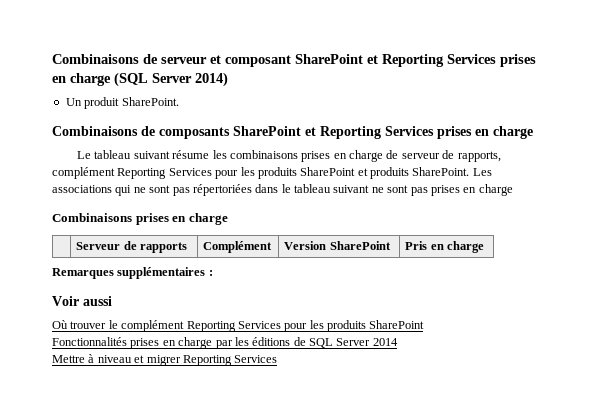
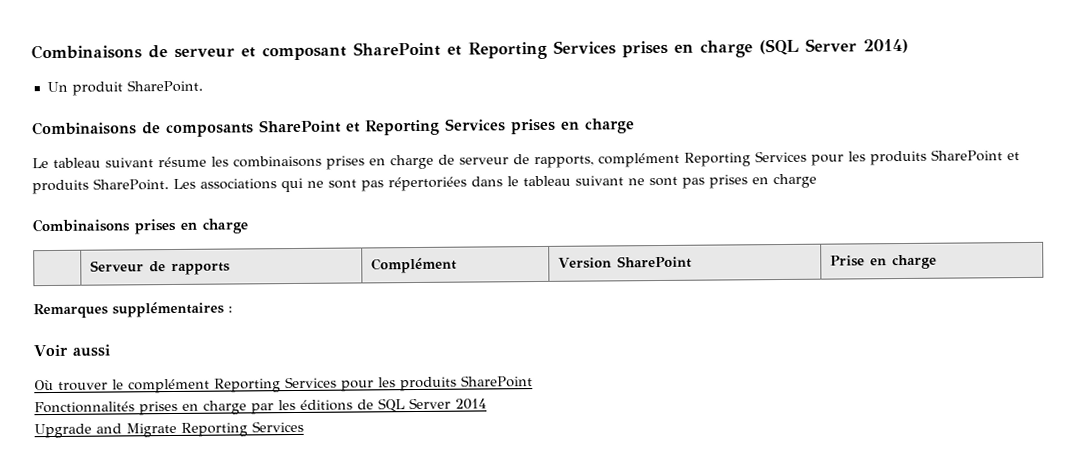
- | Serveur de rapports | Complément | Version SharePoint | Pris en charge
+ | Serveur de rapports | Complément | Version SharePoint | Prise en charge
- Mettre à niveau et migrer Reporting Services
+ Upgrade and Migrate Reporting Services

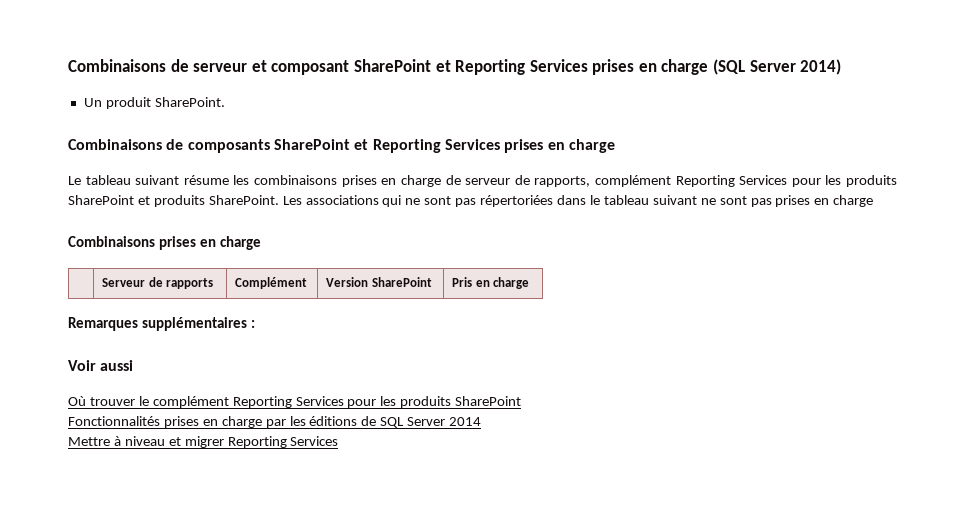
- | Serveur de rapports | Complément | Version SharePoint | Prise en charge
+ | Serveur de rapports | Complément | Version SharePoint | Pris en charge
- Upgrade and Migrate Reporting Services
+ Mettre à niveau et migrer Reporting Services

